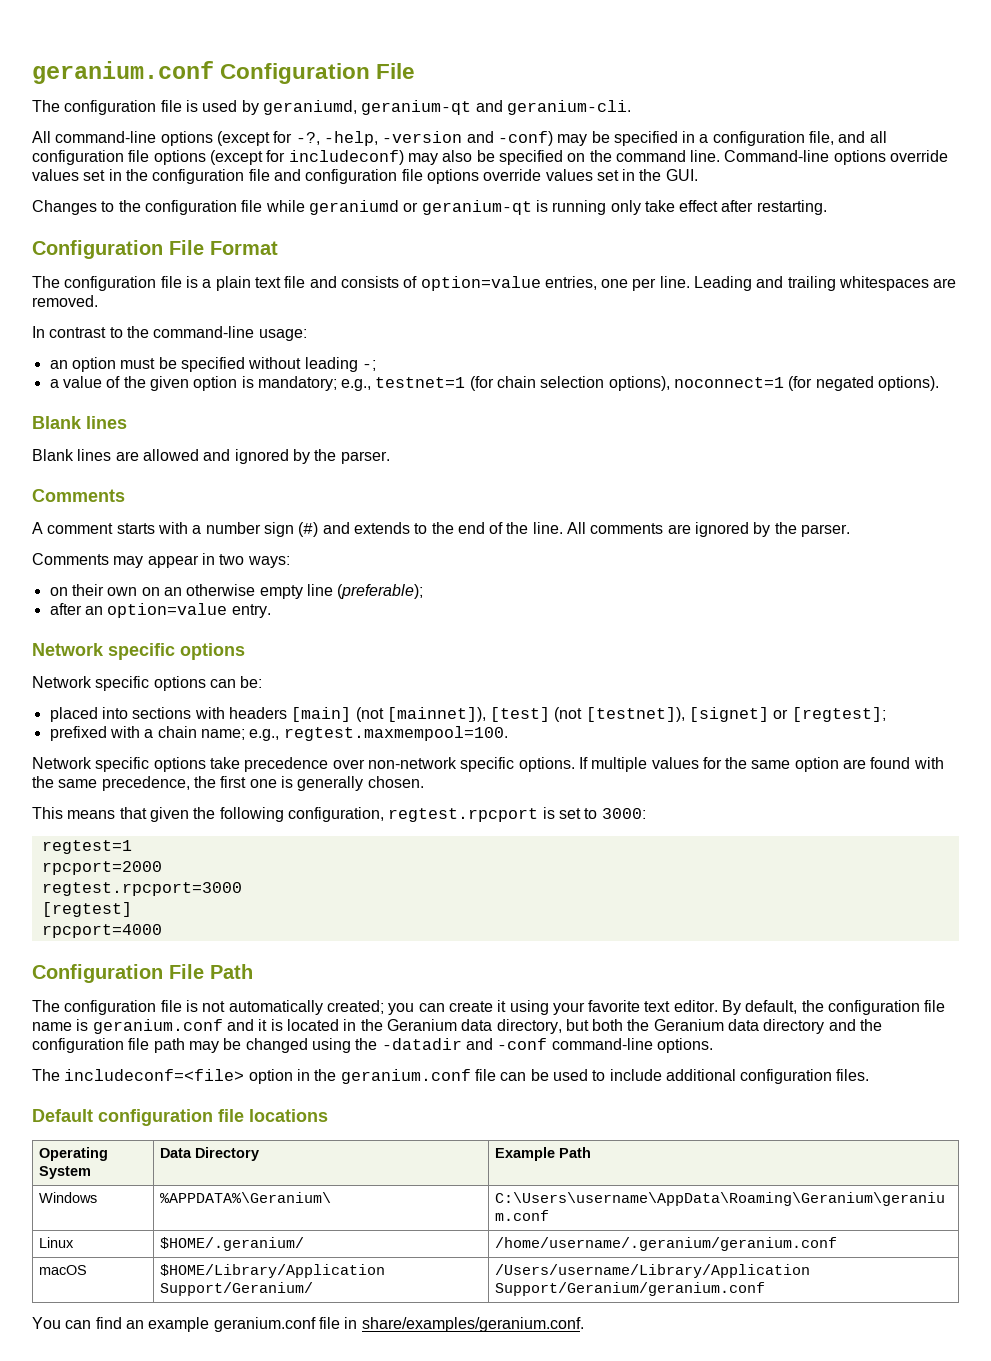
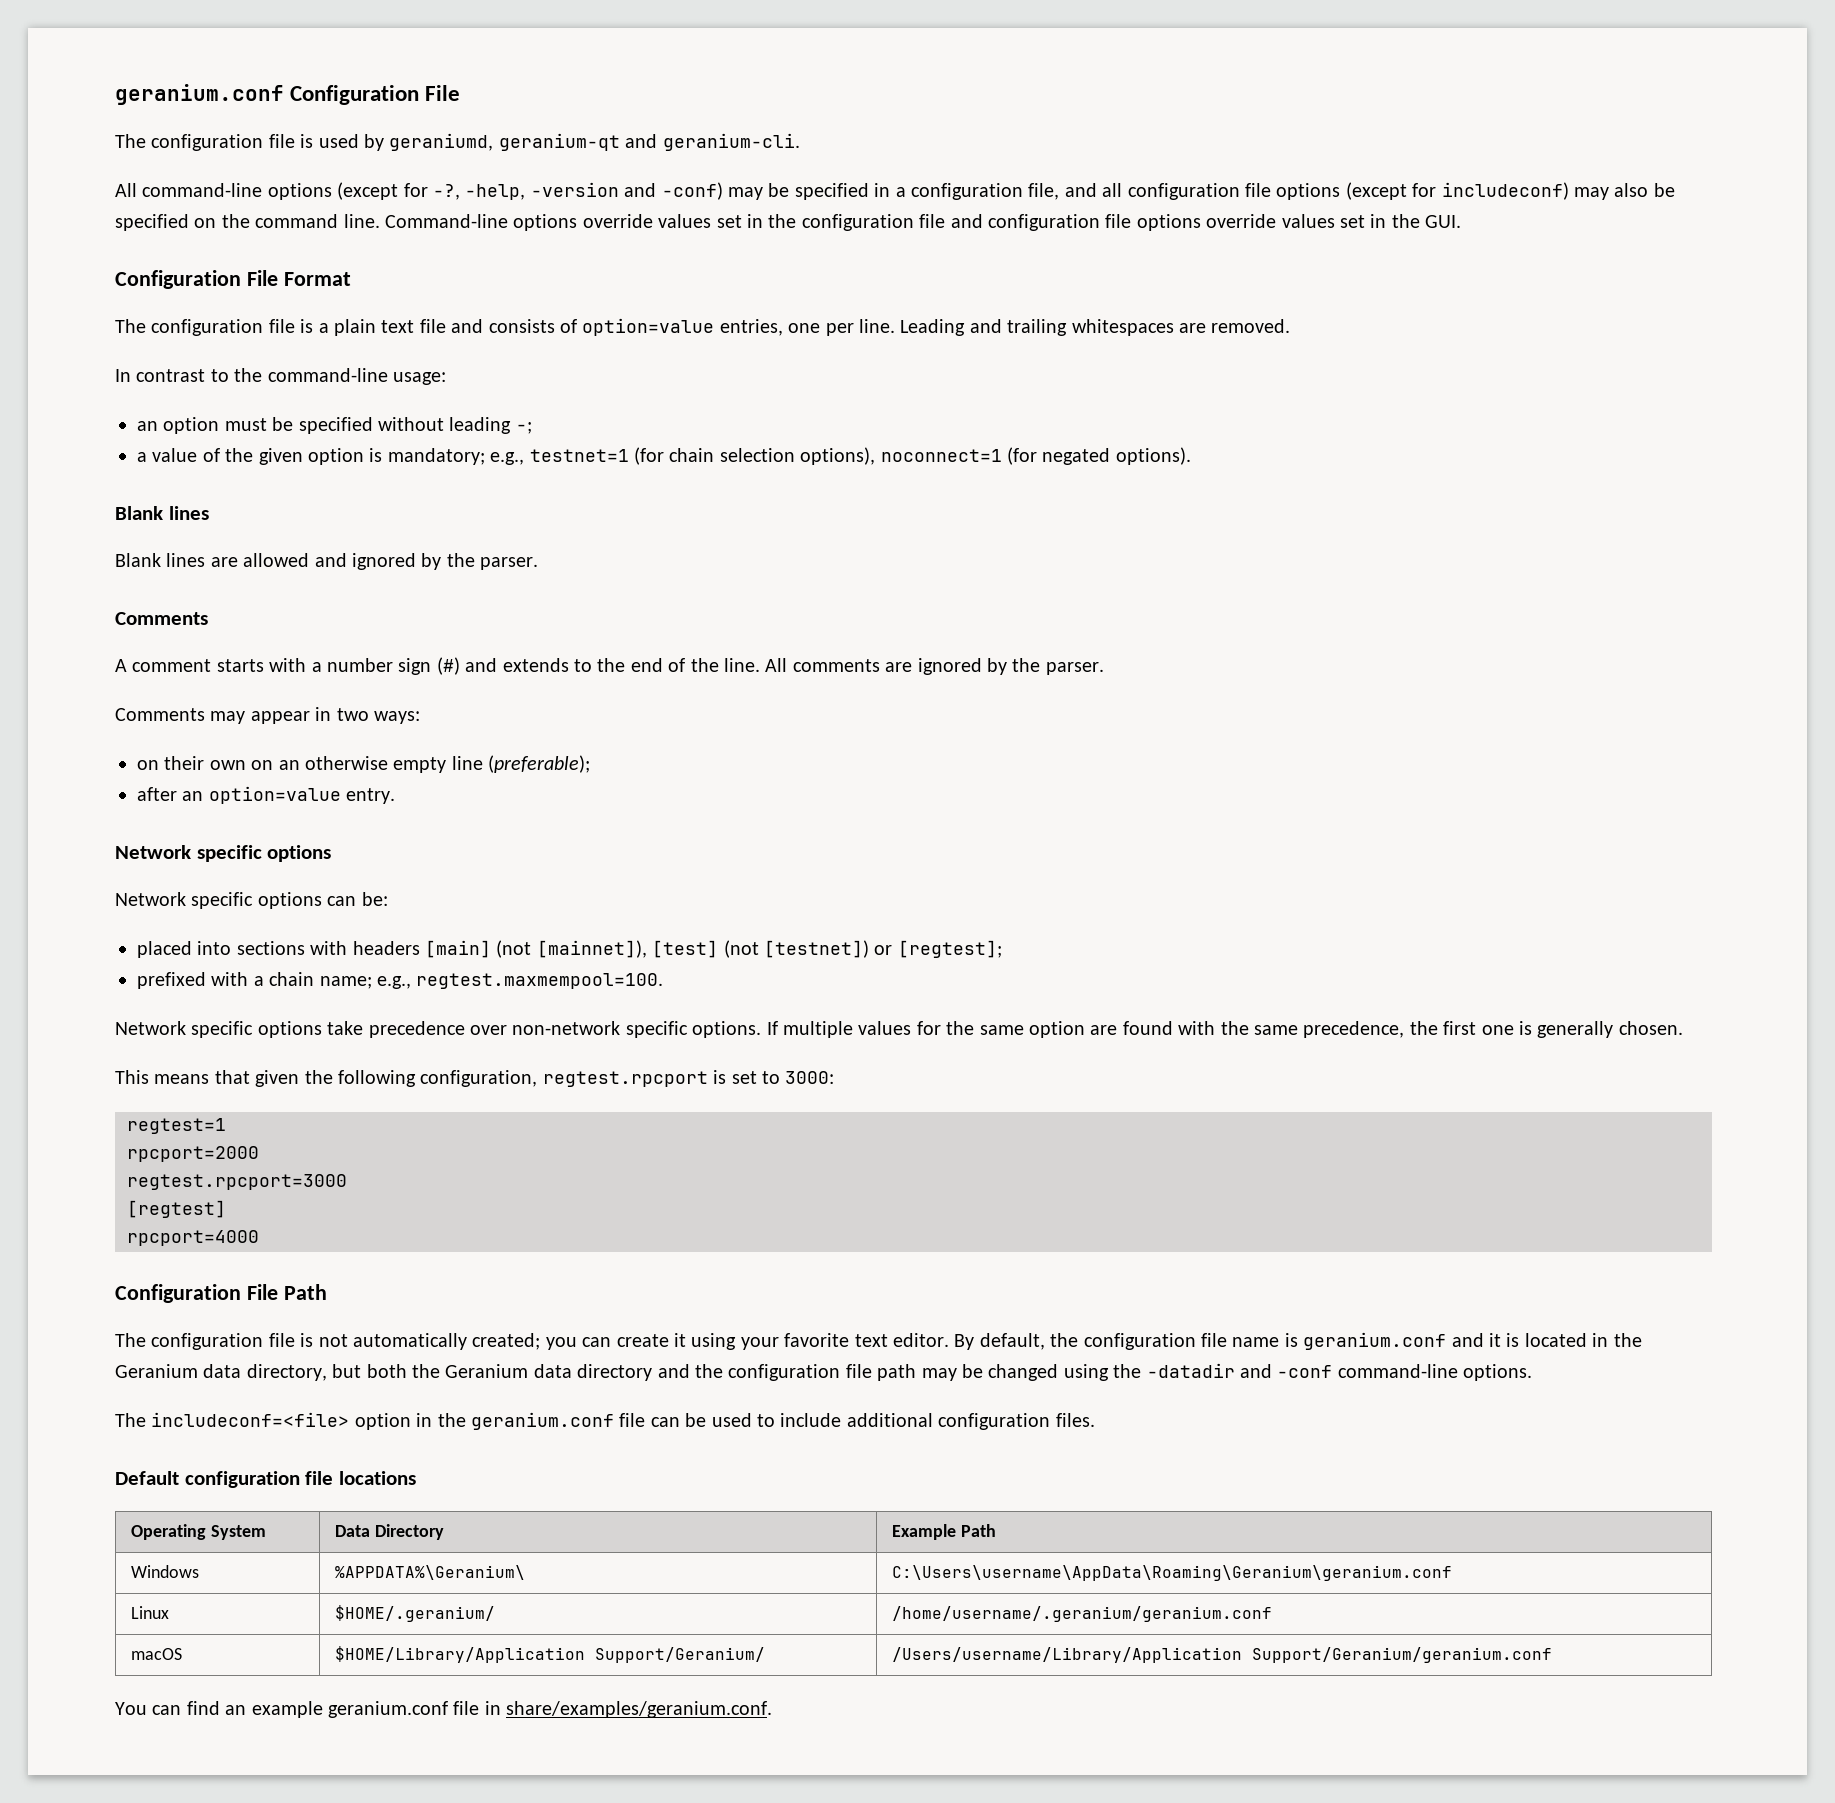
- Changes to the configuration file while geraniumd or geranium-qt is running only take effect after restarting.
- placed into sections with headers [main] (not [mainnet]), [test] (not [testnet]), [signet] or [regtest];
+ placed into sections with headers [main] (not [mainnet]), [test] (not [testnet]) or [regtest];

